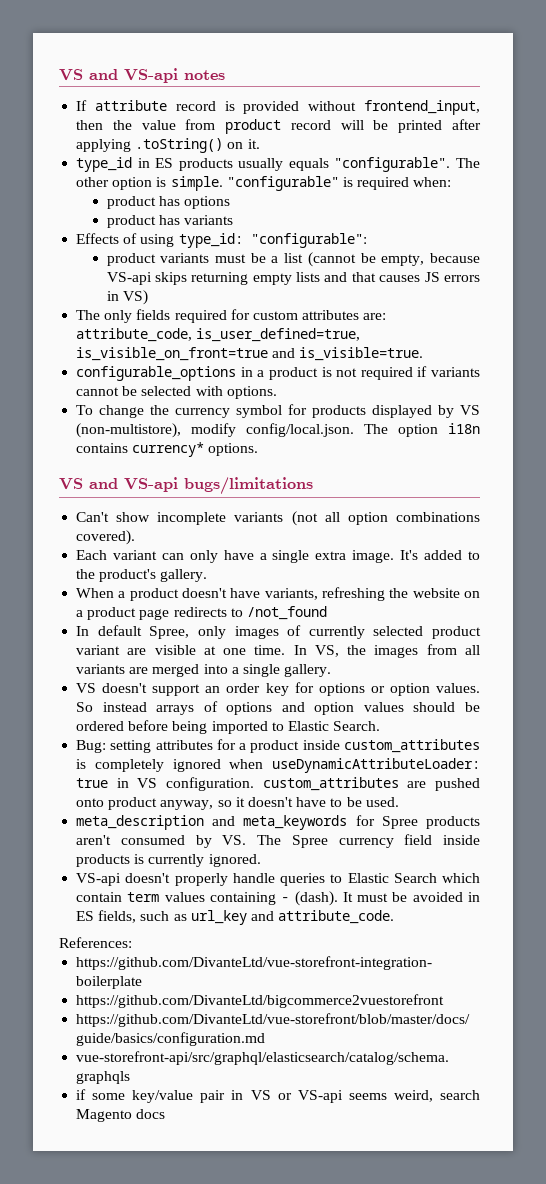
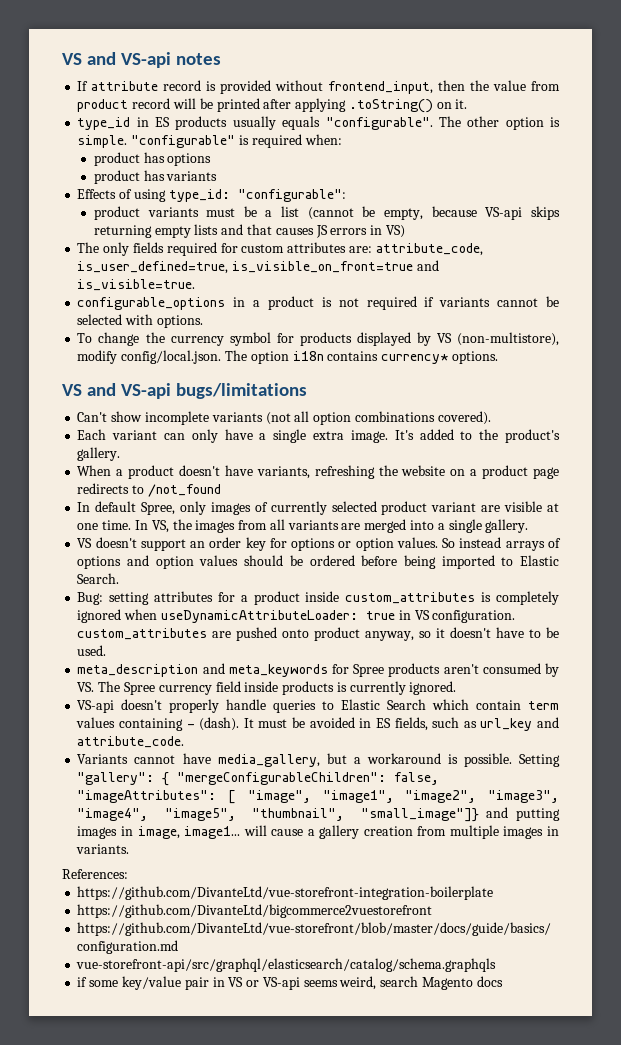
+ Variants cannot have media_gallery, but a workaround is possible. Setting "gallery": { "mergeConfigurableChildren": false, "imageAttributes": [ "image", "image1", "image2", "image3", "image4", "image5", "thumbnail", "small_image"]} and putting images in image, image1... will cause a gallery creation from multiple images in variants.

